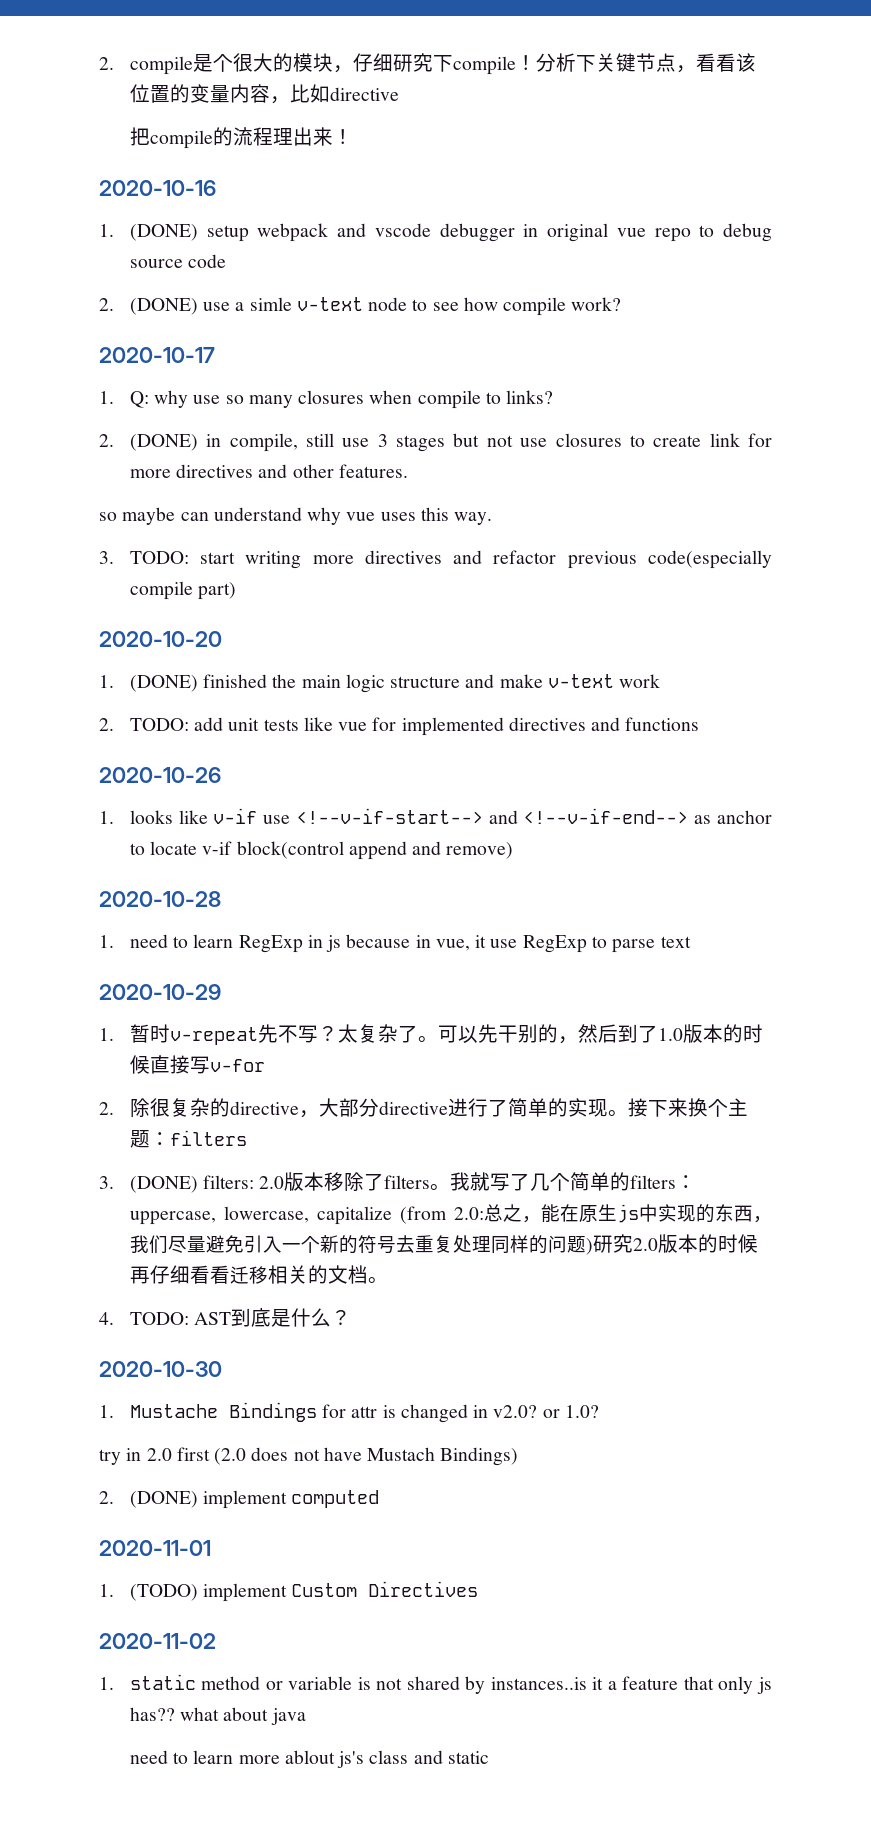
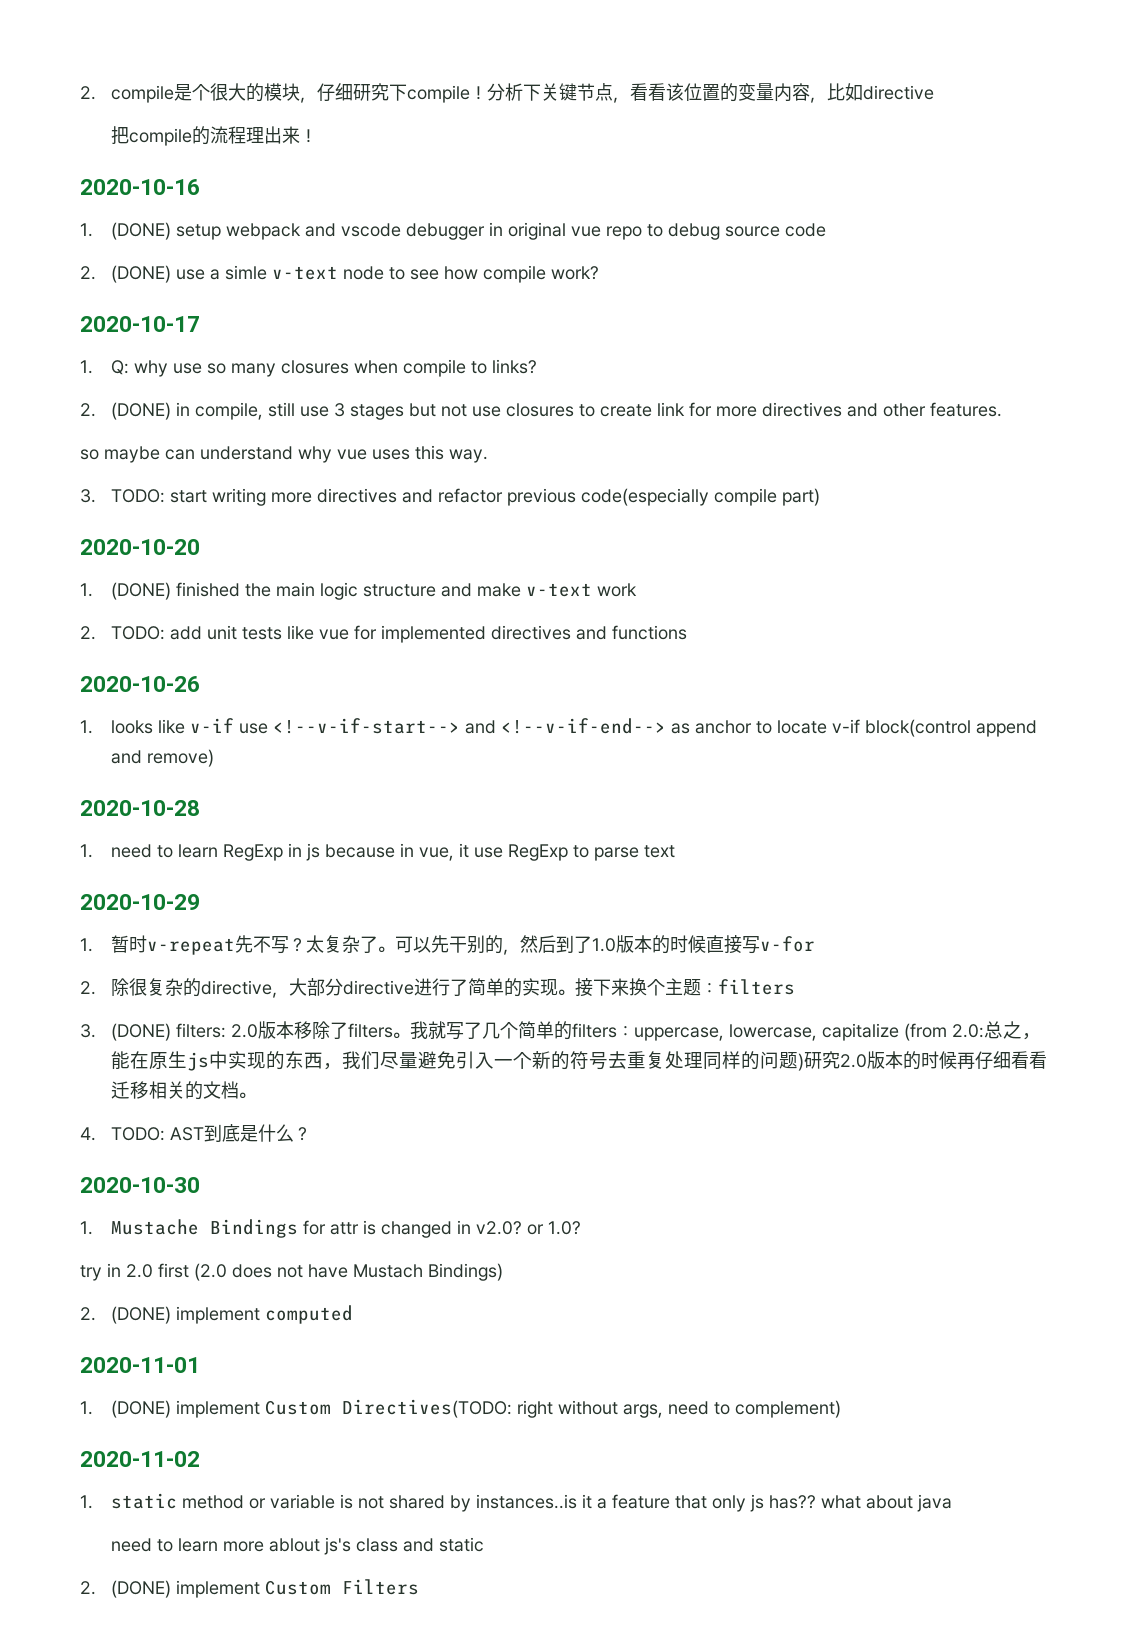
- 1. (TODO) implement Custom Directives
+ 1. (DONE) implement Custom Directives(TODO: right without args, need to complement)
+ 2. (DONE) implement Custom Filters

